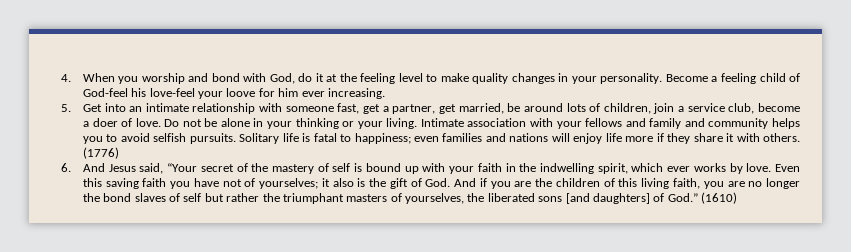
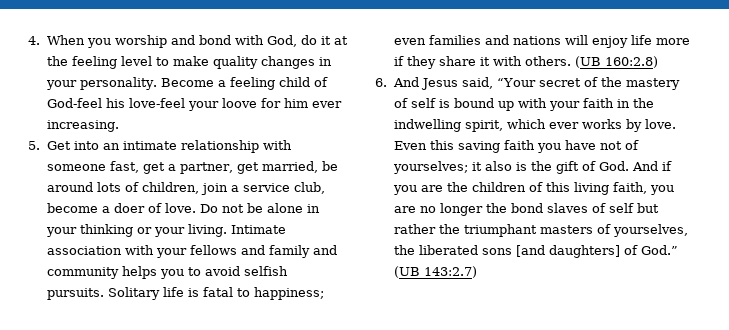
- (1776)
+ (UB 160:2.8)
- Even this saving faith you have not of yourselves; it also is the gift of God. And if you are the children of this living faith, you are no longer the bond slaves of self but rather the triumphant masters of yourselves, the liberated sons [and daughters] of God.” (1610)
+ Even this saving faith you have not of yourselves; it also is the gift of God. And if you are the children of this living faith, you are no longer the bond slaves of self but rather the triumphant masters of yourselves, the liberated sons [and daughters] of God.” (UB 143:2.7)

